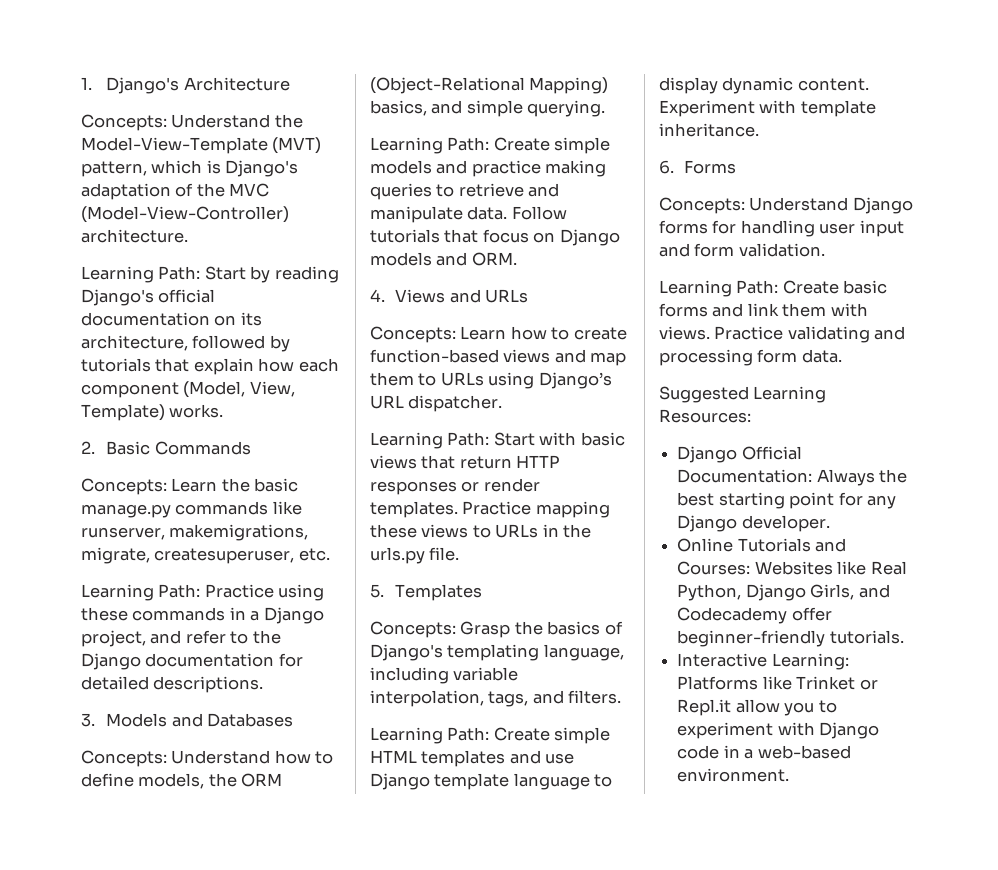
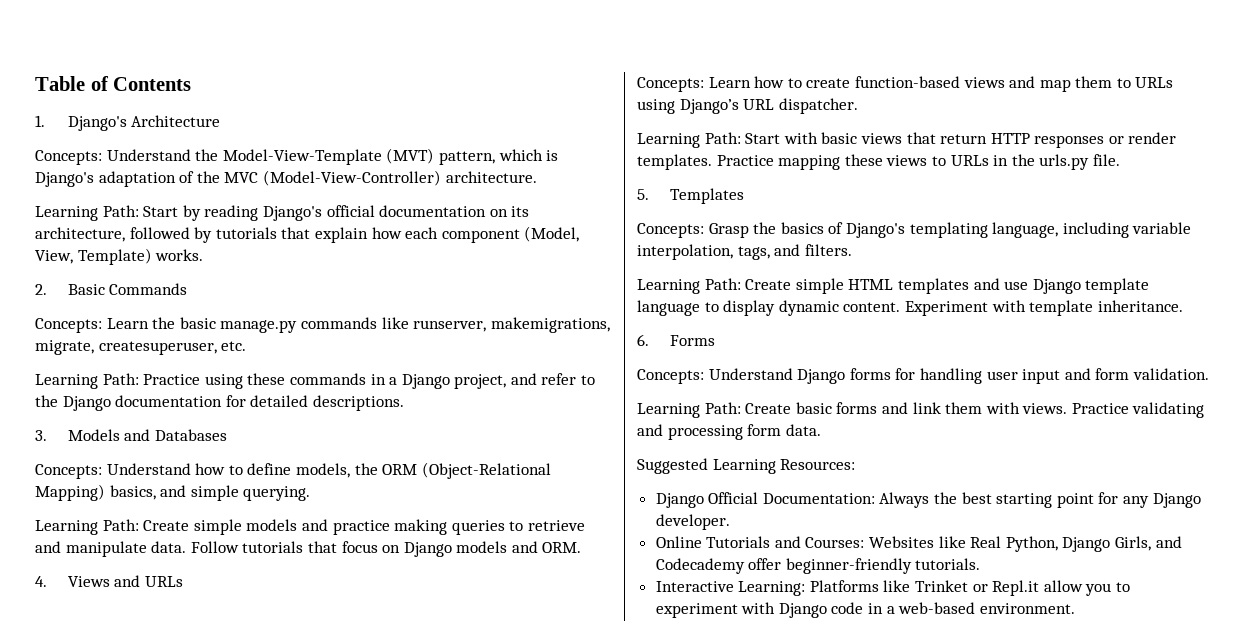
+ Table of Contents

